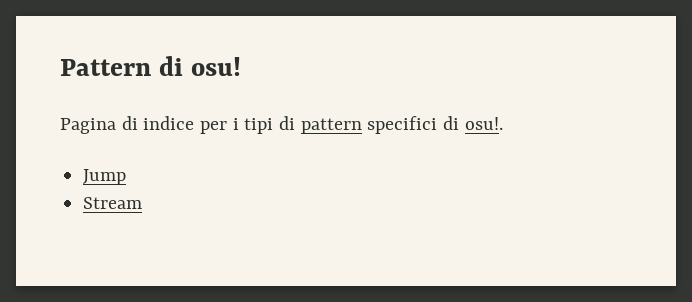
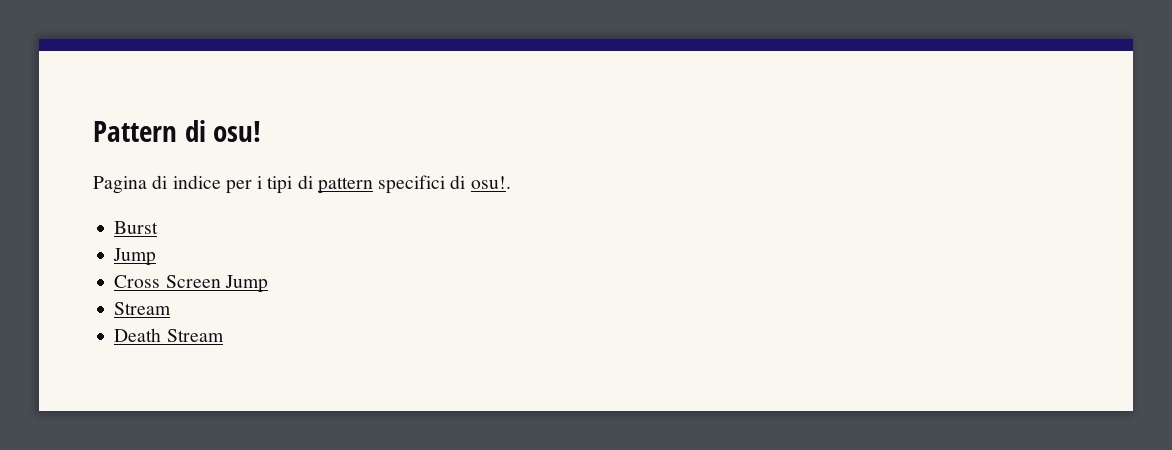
+ Burst
  Jump
+ Cross Screen Jump
+ Death Stream

